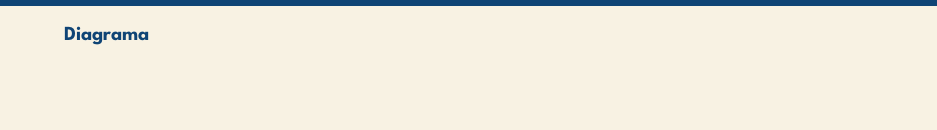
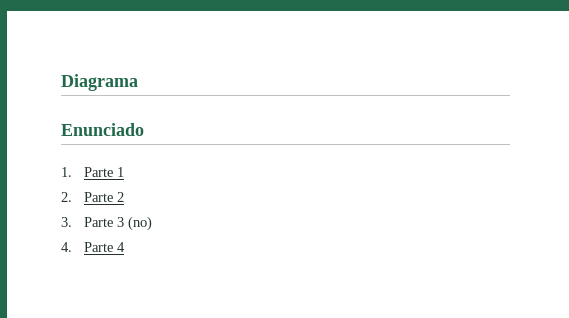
+ Enunciado
+ 1. Parte 1
+ 2. Parte 2
+ 3. Parte 3 (no)
+ 4. Parte 4

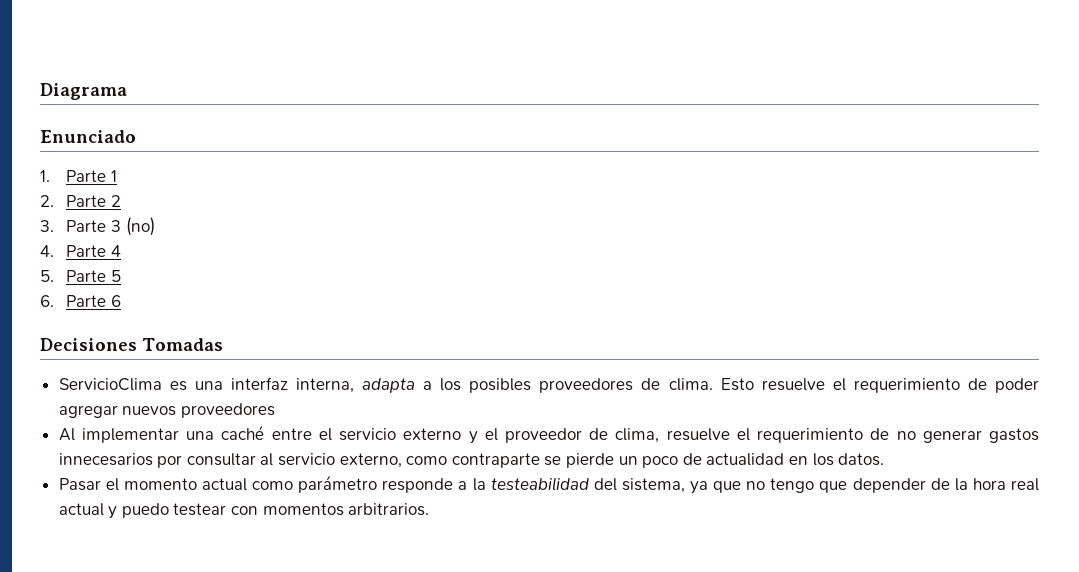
+ 5. Parte 5
+ 6. Parte 6
+ Decisiones Tomadas
+ ServicioClima es una interfaz interna, adapta a los posibles proveedores de clima. Esto resuelve el requerimiento de poder agregar nuevos proveedores
+ Al implementar una caché entre el servicio externo y el proveedor de clima, resuelve el requerimiento de no generar gastos innecesarios por consultar al servicio externo, como contraparte se pierde un poco de actualidad en los datos.
+ Pasar el momento actual como parámetro responde a la testeabilidad del sistema, ya que no tengo que depender de la hora real actual y puedo testear con momentos arbitrarios.

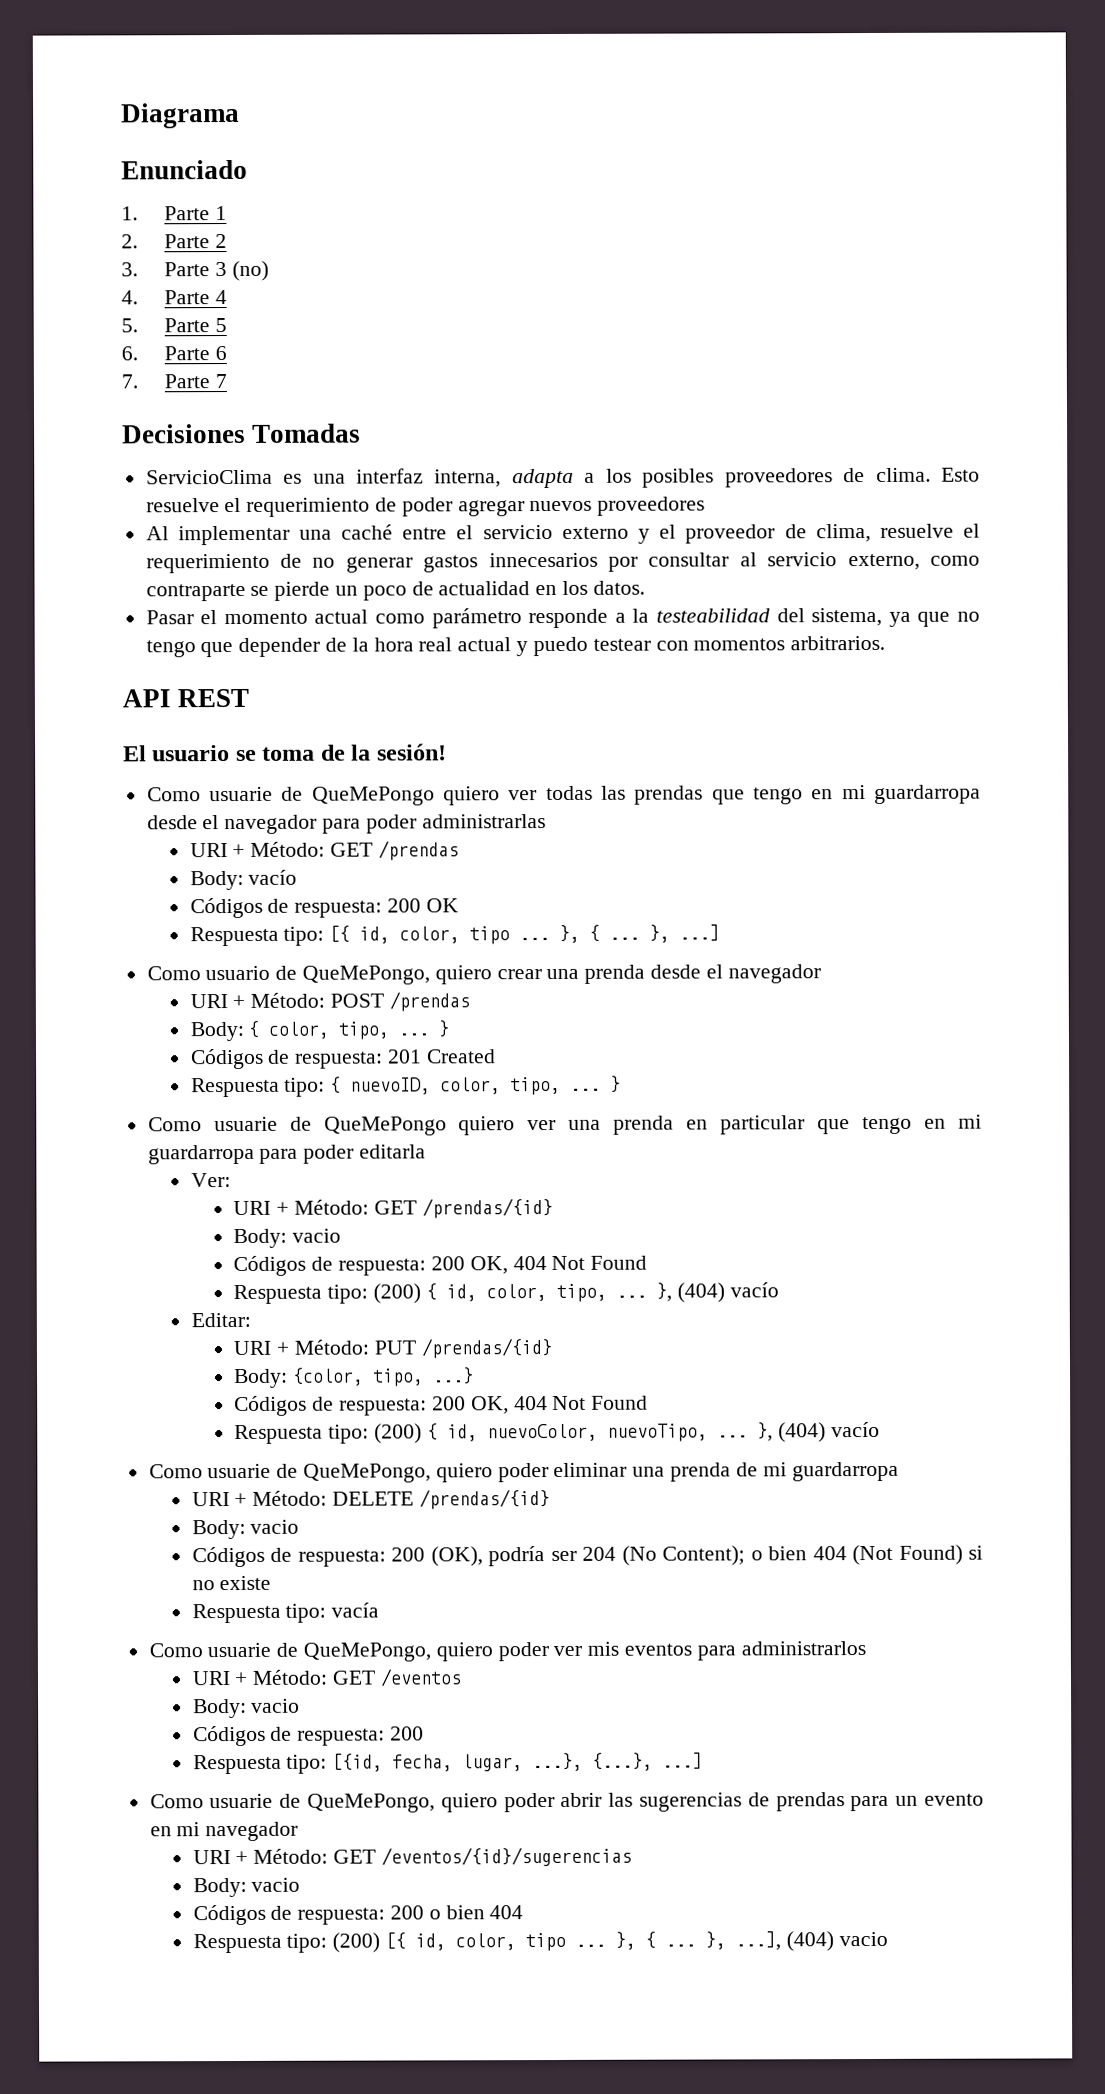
+ 7. Parte 7
+ API REST
+ El usuario se toma de la sesión!
+ Como usuarie de QueMePongo quiero ver todas las prendas que tengo en mi guardarropa desde el navegador para poder administrarlas
+ URI + Método: GET /prendas
+ Body: vacío
+ Códigos de respuesta: 200 OK
+ Respuesta tipo: [{ id, color, tipo ... }, { ... }, ...]
+ Como usuario de QueMePongo, quiero crear una prenda desde el navegador
+ URI + Método: POST /prendas
+ Body: { color, tipo, ... }
+ Códigos de respuesta: 201 Created
+ Respuesta tipo: { nuevoID, color, tipo, ... }
+ Como usuarie de QueMePongo quiero ver una prenda en particular que tengo en mi guardarropa para poder editarla
+ Ver:
+ URI + Método: GET /prendas/{id}
+ Body: vacio
+ Códigos de respuesta: 200 OK, 404 Not Found
+ Respuesta tipo: (200) { id, color, tipo, ... }, (404) vacío
+ Editar:
+ URI + Método: PUT /prendas/{id}
+ Body: {color, tipo, ...}
+ Códigos de respuesta: 200 OK, 404 Not Found
+ Respuesta tipo: (200) { id, nuevoColor, nuevoTipo, ... }, (404) vacío
+ Como usuarie de QueMePongo, quiero poder eliminar una prenda de mi guardarropa
+ URI + Método: DELETE /prendas/{id}
+ Body: vacio
+ Códigos de respuesta: 200 (OK), podría ser 204 (No Content); o bien 404 (Not Found) si no existe
+ Respuesta tipo: vacía
+ Como usuarie de QueMePongo, quiero poder ver mis eventos para administrarlos
+ URI + Método: GET /eventos
+ Body: vacio
+ Códigos de respuesta: 200
+ Respuesta tipo: [{id, fecha, lugar, ...}, {...}, ...]
+ Como usuarie de QueMePongo, quiero poder abrir las sugerencias de prendas para un evento en mi navegador
+ URI + Método: GET /eventos/{id}/sugerencias
+ Body: vacio
+ Códigos de respuesta: 200 o bien 404
+ Respuesta tipo: (200) [{ id, color, tipo ... }, { ... }, ...], (404) vacio

